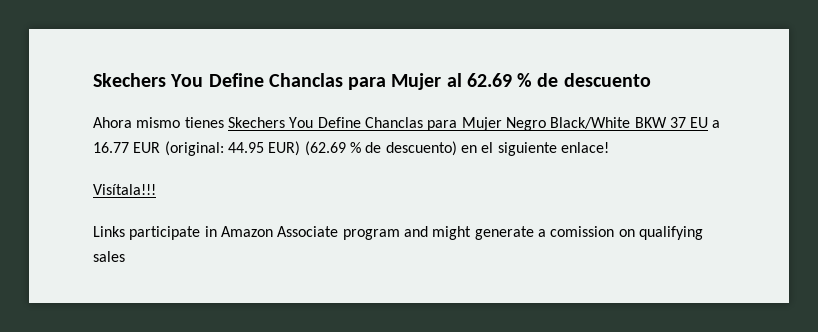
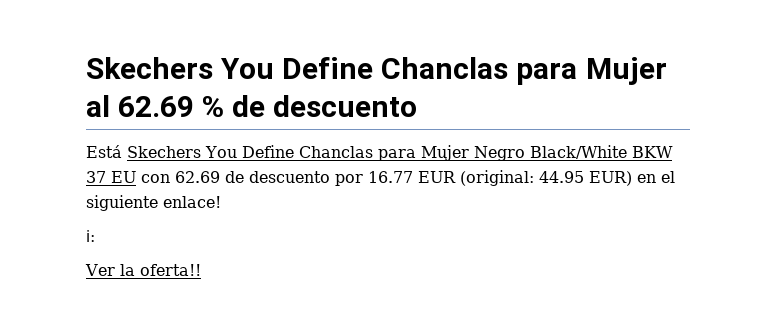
- Ahora mismo tienes Skechers You Define Chanclas para Mujer Negro Black/White BKW 37 EU a 16.77 EUR (original: 44.95 EUR) (62.69 % de descuento) en el siguiente enlace!
+ Está Skechers You Define Chanclas para Mujer Negro Black/White BKW 37 EU con 62.69 de descuento por 16.77 EUR (original: 44.95 EUR) en el siguiente enlace!
- Visítala!!!
- Links participate in Amazon Associate program and might generate a comission on qualifying sales
+ ℹ:
+ Ver la oferta!!

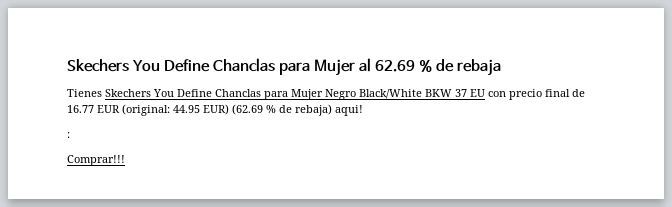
- Skechers You Define Chanclas para Mujer al 62.69 % de descuento
- Está Skechers You Define Chanclas para Mujer Negro Black/White BKW 37 EU con 62.69 de descuento por 16.77 EUR (original: 44.95 EUR) en el siguiente enlace!
- ℹ:
- Ver la oferta!!
+ Skechers You Define Chanclas para Mujer al 62.69 % de rebaja
+ Tienes Skechers You Define Chanclas para Mujer Negro Black/White BKW 37 EU con precio final de 16.77 EUR (original: 44.95 EUR) (62.69 % de rebaja) aqui!
+ :
+ Comprar!!!

